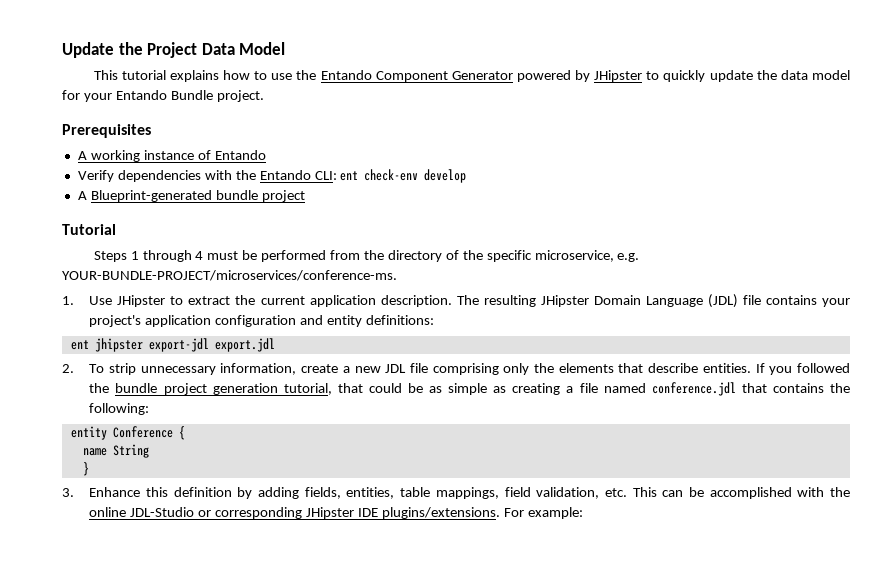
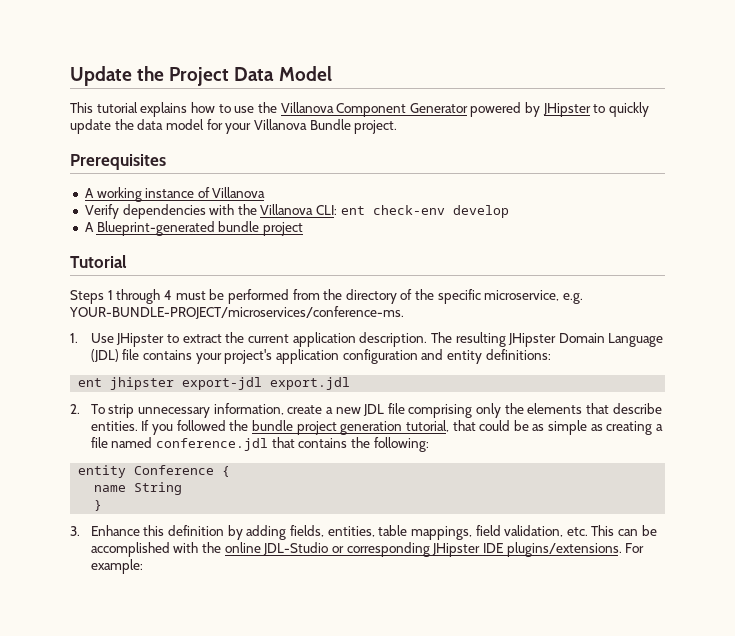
- This tutorial explains how to use the Entando Component Generator powered by JHipster to quickly update the data model for your Entando Bundle project.
+ This tutorial explains how to use the Villanova Component Generator powered by JHipster to quickly update the data model for your Villanova Bundle project.
- A working instance of Entando
+ A working instance of Villanova
- Verify dependencies with the Entando CLI: ent check-env develop
+ Verify dependencies with the Villanova CLI: ent check-env develop

